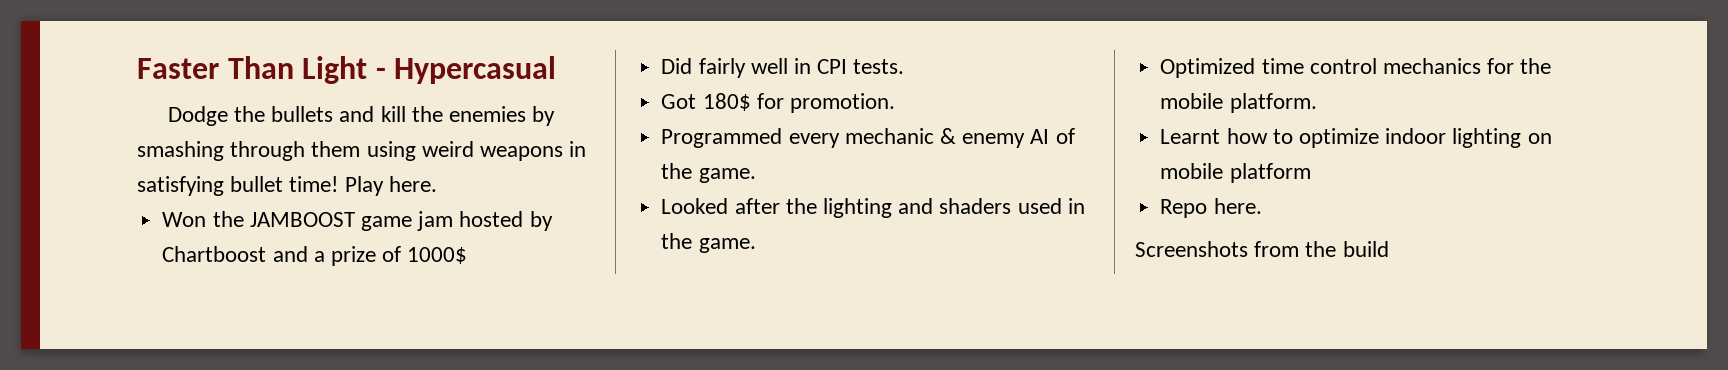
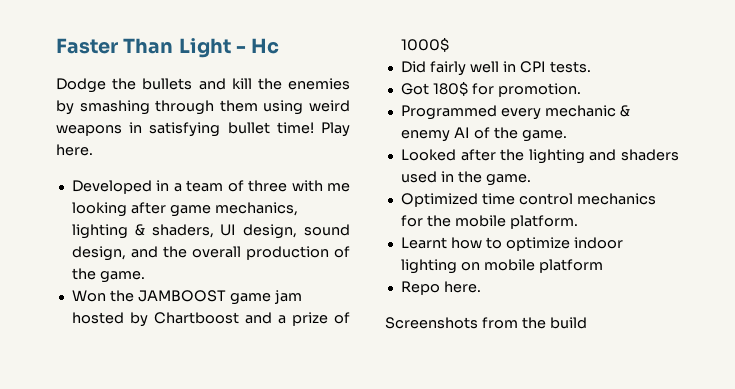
- Faster Than Light - Hypercasual
+ Faster Than Light - Hc
+ Developed in a team of three with me looking after game mechanics, lighting & shaders, UI design, sound design, and the overall production of the game.

